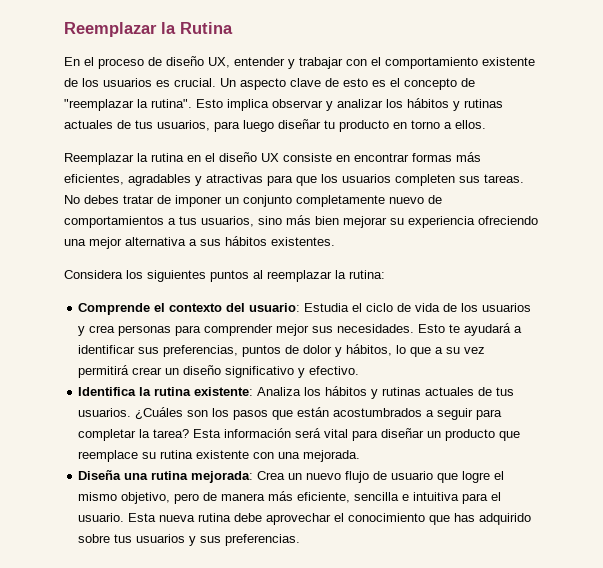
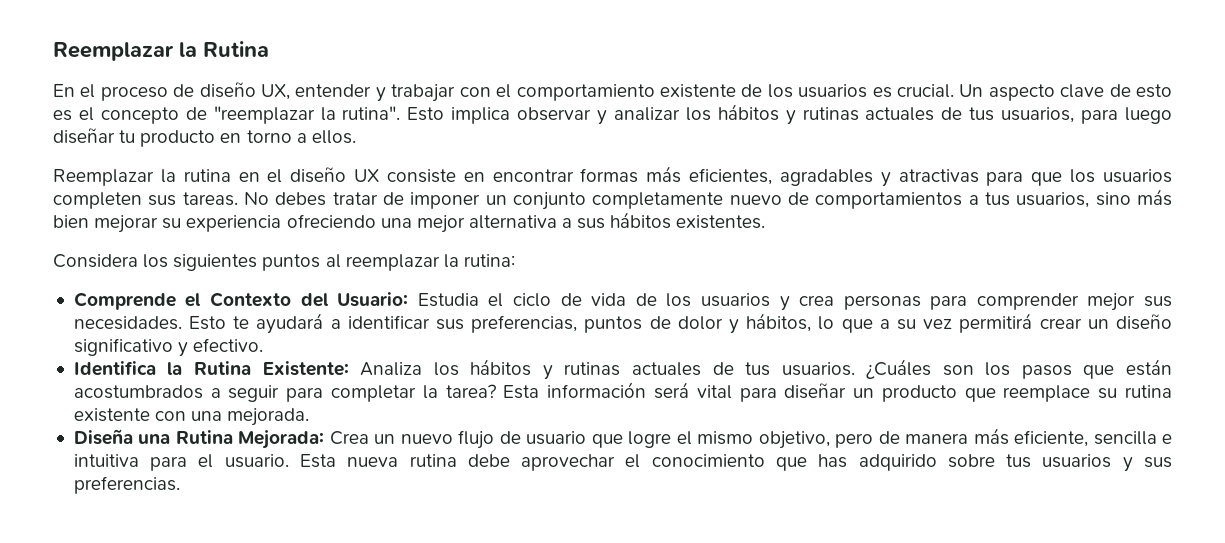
- Comprende el contexto del usuario: Estudia el ciclo de vida de los usuarios y crea personas para comprender mejor sus necesidades.
+ Comprende el Contexto del Usuario: Estudia el ciclo de vida de los usuarios y crea personas para comprender mejor sus necesidades.
- Identifica la rutina existente: Analiza los hábitos y rutinas actuales de tus usuarios.
+ Identifica la Rutina Existente: Analiza los hábitos y rutinas actuales de tus usuarios.
- Diseña una rutina mejorada: Crea un nuevo flujo de usuario que logre el mismo objetivo, pero de manera más eficiente, sencilla e intuitiva para el usuario.
+ Diseña una Rutina Mejorada: Crea un nuevo flujo de usuario que logre el mismo objetivo, pero de manera más eficiente, sencilla e intuitiva para el usuario.

